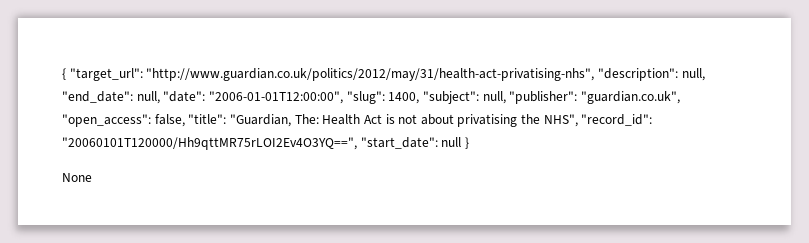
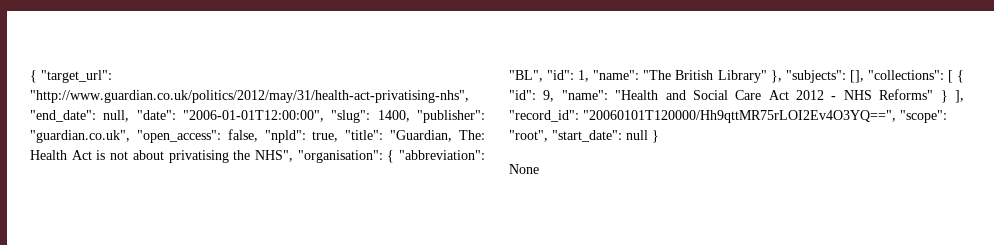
- { "target_url": "http://www.guardian.co.uk/politics/2012/may/31/health-act-privatising-nhs", "description": null, "end_date": null, "date": "2006-01-01T12:00:00", "slug": 1400, "subject": null, "publisher": "guardian.co.uk", "open_access": false, "title": "Guardian, The: Health Act is not about privatising the NHS", "record_id": "20060101T120000/Hh9qttMR75rLOI2Ev4O3YQ==", "start_date": null }
+ { "target_url": "http://www.guardian.co.uk/politics/2012/may/31/health-act-privatising-nhs", "end_date": null, "date": "2006-01-01T12:00:00", "slug": 1400, "publisher": "guardian.co.uk", "open_access": false, "npld": true, "title": "Guardian, The: Health Act is not about privatising the NHS", "organisation": { "abbreviation": "BL", "id": 1, "name": "The British Library" }, "subjects": [], "collections": [ { "id": 9, "name": "Health and Social Care Act 2012 - NHS Reforms" } ], "record_id": "20060101T120000/Hh9qttMR75rLOI2Ev4O3YQ==", "scope": "root", "start_date": null }

